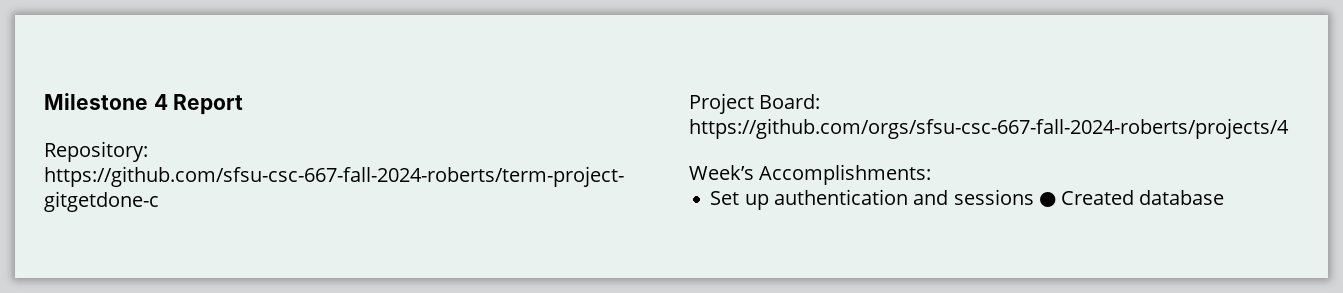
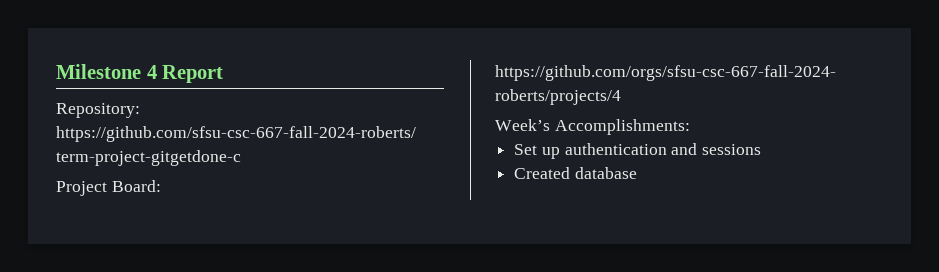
- Set up authentication and sessions ● Created database
+ Set up authentication and sessions
+ Created database

